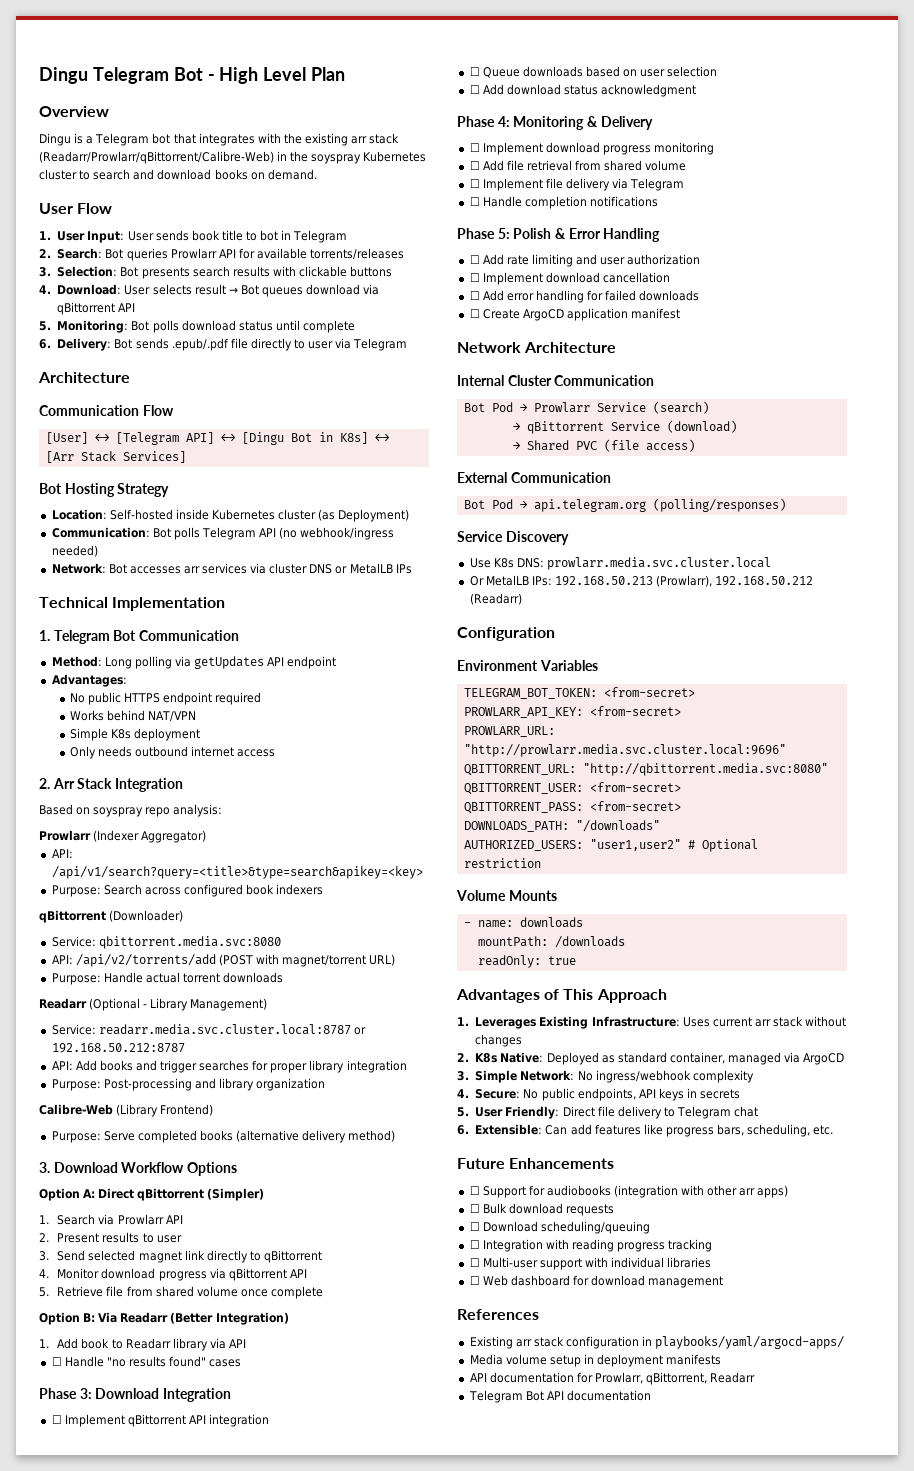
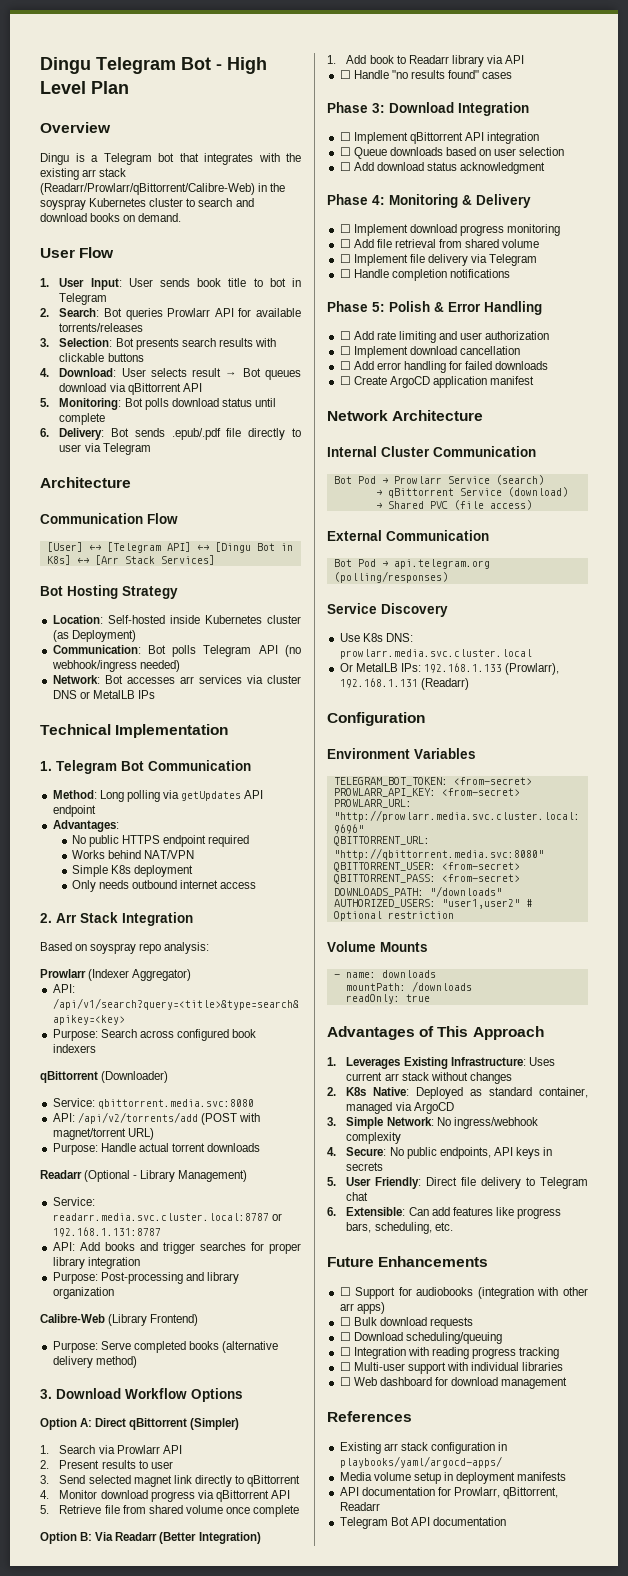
- Service: readarr.media.svc.cluster.local:8787 or 192.168.50.212:8787
+ Service: readarr.media.svc.cluster.local:8787 or 192.168.1.131:8787
- Or MetalLB IPs: 192.168.50.213 (Prowlarr), 192.168.50.212 (Readarr)
+ Or MetalLB IPs: 192.168.1.133 (Prowlarr), 192.168.1.131 (Readarr)

